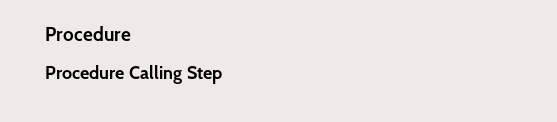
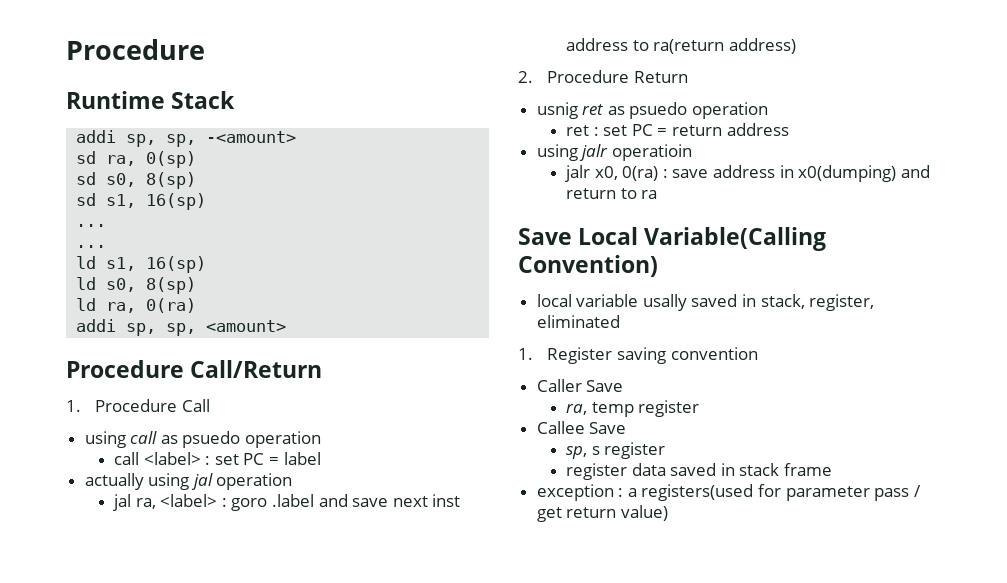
- Procedure Calling Step
+ Runtime Stack
+ addi sp, sp, -<amount>
+ sd ra, 0(sp)
+ sd s0, 8(sp)
+ sd s1, 16(sp)
+ ...
+ ...
+ ld s1, 16(sp)
+ ld s0, 8(sp)
+ ld ra, 0(ra)
+ addi sp, sp, <amount>
+ Procedure Call/Return
+ 1. Procedure Call
+ using call as psuedo operation
+ call <label> : set PC = label
+ actually using jal operation
+ jal ra, <label> : goro .label and save next inst address to ra(return address)
+ 2. Procedure Return
+ usnig ret as psuedo operation
+ ret : set PC = return address
+ using jalr operatioin
+ jalr x0, 0(ra) : save address in x0(dumping) and return to ra
+ Save Local Variable(Calling Convention)
+ local variable usally saved in stack, register, eliminated
+ 1. Register saving convention
+ Caller Save
+ ra, temp register
+ Callee Save
+ sp, s register
+ register data saved in stack frame
+ exception : a registers(used for parameter pass / get return value)

